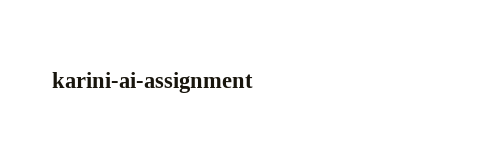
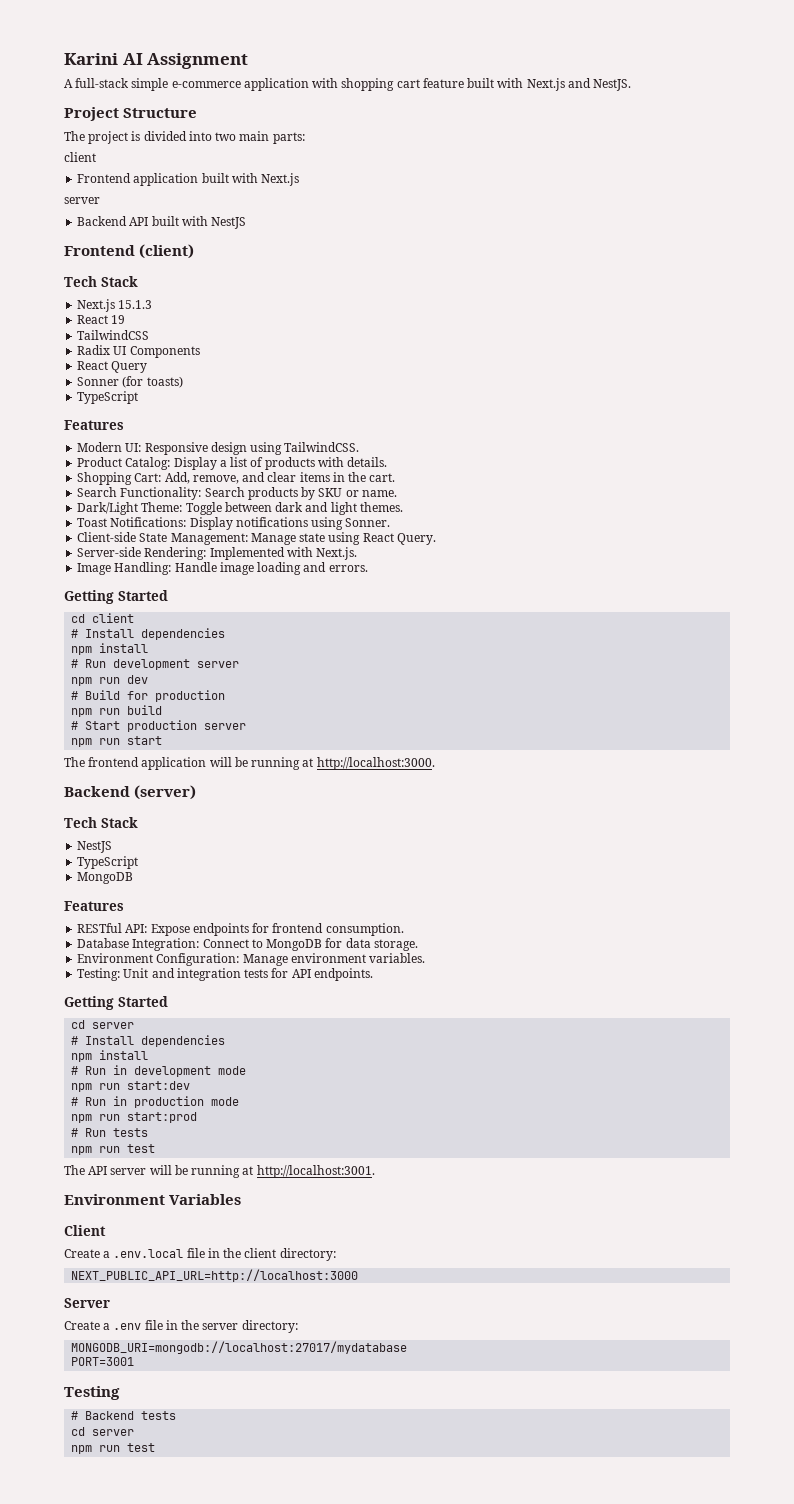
- karini-ai-assignment
+ Karini AI Assignment
+ A full-stack simple e-commerce application with shopping cart feature built with Next.js and NestJS.
+ Project Structure
+ The project is divided into two main parts:
+ client
+ Frontend application built with Next.js
+ server
+ Backend API built with NestJS
+ Frontend (client)
+ Tech Stack
+ Next.js 15.1.3
+ React 19
+ TailwindCSS
+ Radix UI Components
+ React Query
+ Sonner (for toasts)
+ TypeScript
+ Features
+ Modern UI: Responsive design using TailwindCSS.
+ Product Catalog: Display a list of products with details.
+ Shopping Cart: Add, remove, and clear items in the cart.
+ Search Functionality: Search products by SKU or name.
+ Dark/Light Theme: Toggle between dark and light themes.
+ Toast Notifications: Display notifications using Sonner.
+ Client-side State Management: Manage state using React Query.
+ Server-side Rendering: Implemented with Next.js.
+ Image Handling: Handle image loading and errors.
+ Getting Started
+ cd client
+ # Install dependencies
+ npm install
+ # Run development server
+ npm run dev
+ # Build for production
+ npm run build
+ # Start production server
+ npm run start
+ The frontend application will be running at http://localhost:3000.
+ Backend (server)
+ Tech Stack
+ NestJS
+ TypeScript
+ MongoDB
+ Features
+ RESTful API: Expose endpoints for frontend consumption.
+ Database Integration: Connect to MongoDB for data storage.
+ Environment Configuration: Manage environment variables.
+ Testing: Unit and integration tests for API endpoints.
+ Getting Started
+ cd server
+ # Install dependencies
+ npm install
+ # Run in development mode
+ npm run start:dev
+ # Run in production mode
+ npm run start:prod
+ # Run tests
+ npm run test
+ The API server will be running at http://localhost:3001.
+ Environment Variables
+ Client
+ Create a .env.local file in the client directory:
+ NEXT_PUBLIC_API_URL=http://localhost:3000
+ Server
+ Create a .env file in the server directory:
+ MONGODB_URI=mongodb://localhost:27017/mydatabase
+ PORT=3001
+ Testing
+ # Backend tests
+ cd server
+ npm run test

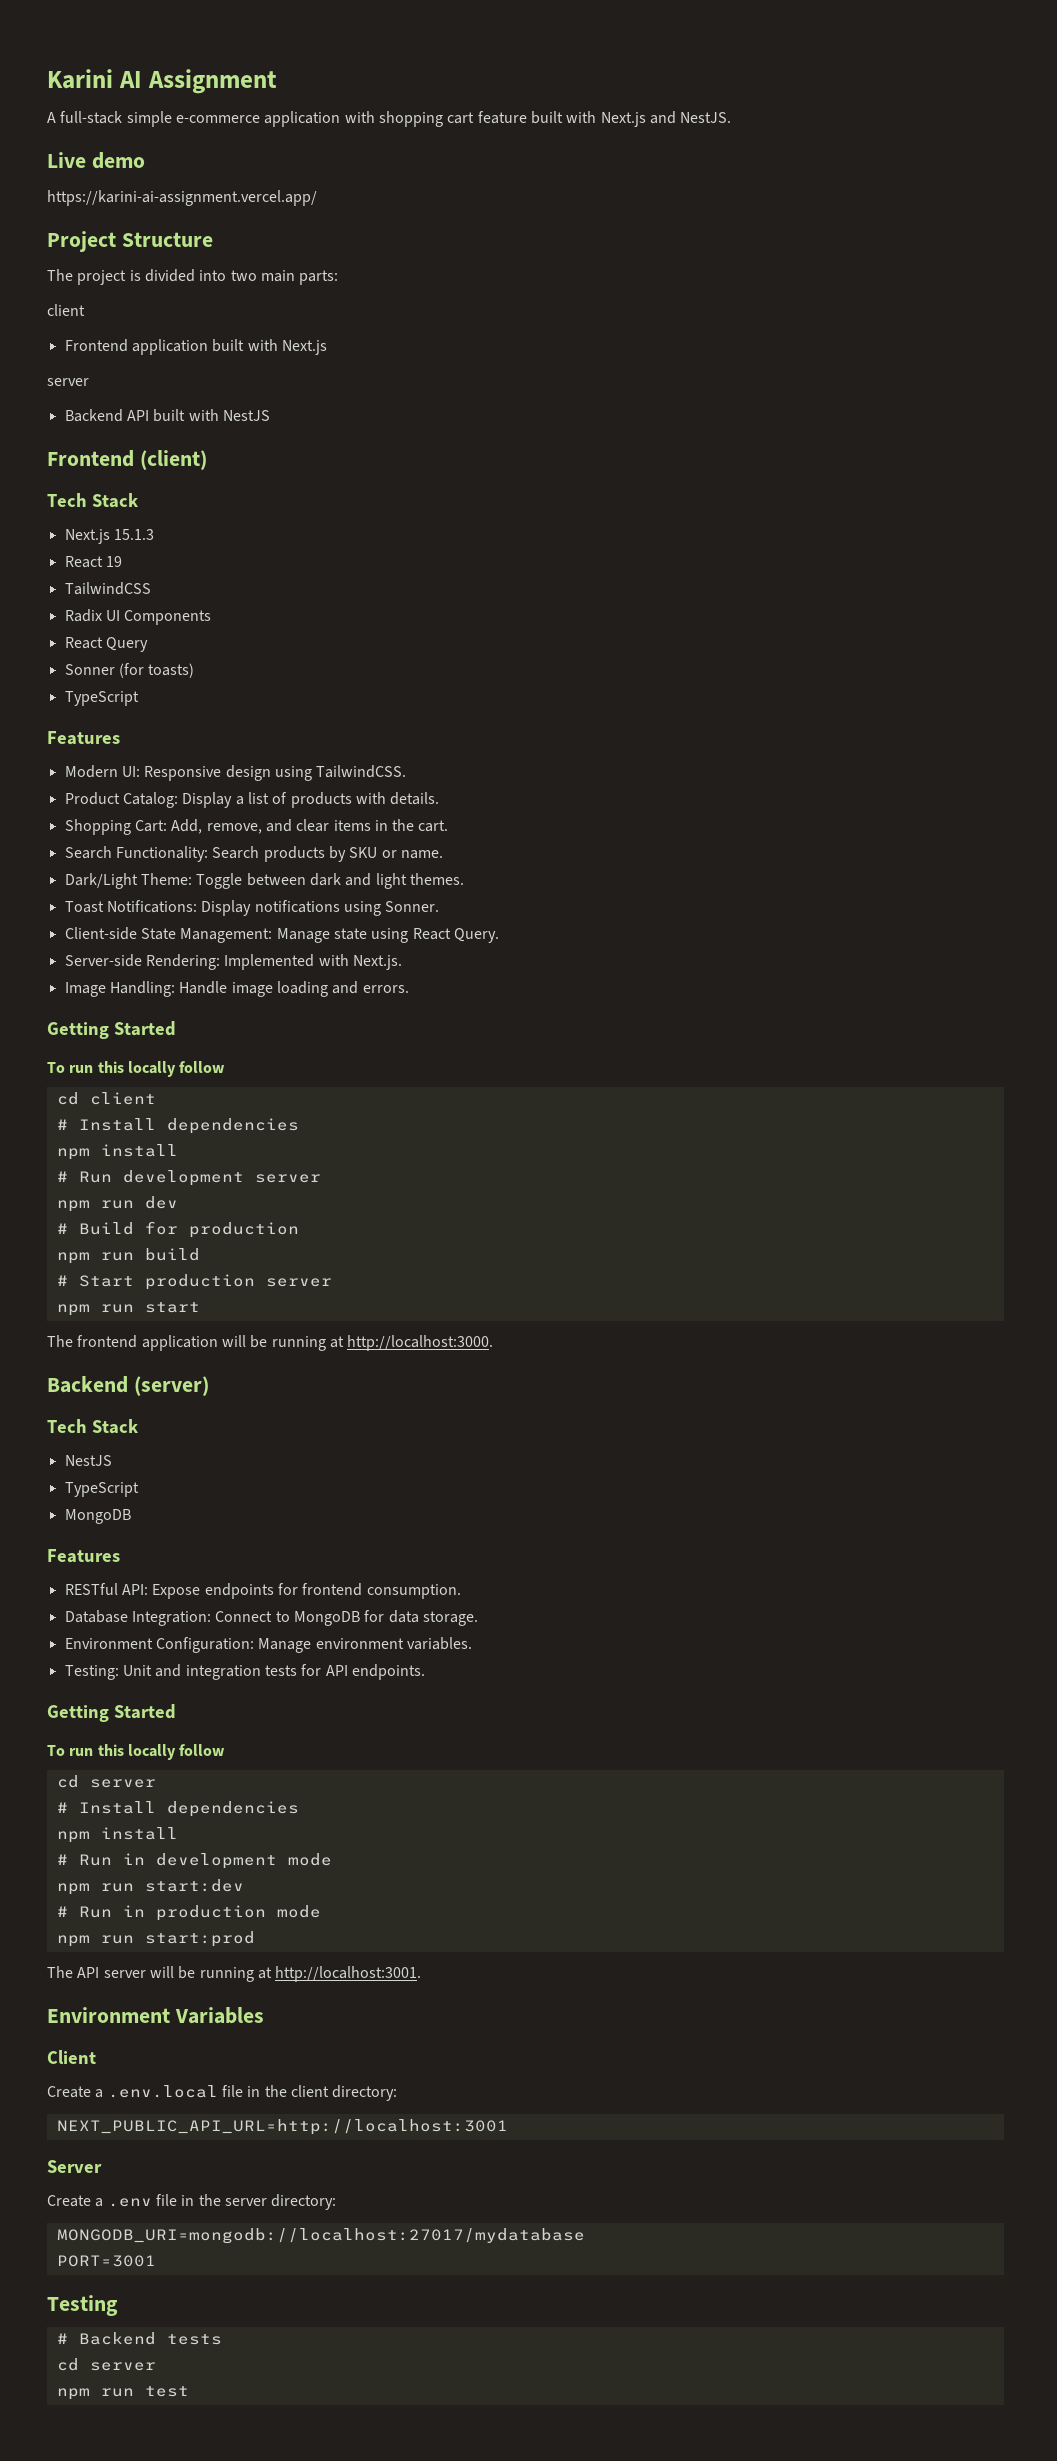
+ Live demo
+ https://karini-ai-assignment.vercel.app/
  Image Handling: Handle image loading and errors.
  Getting Started
+ To run this locally follow
  Testing: Unit and integration tests for API endpoints.
  Getting Started
+ To run this locally follow
- # Run tests
- npm run test
- NEXT_PUBLIC_API_URL=http://localhost:3000
+ NEXT_PUBLIC_API_URL=http://localhost:3001

